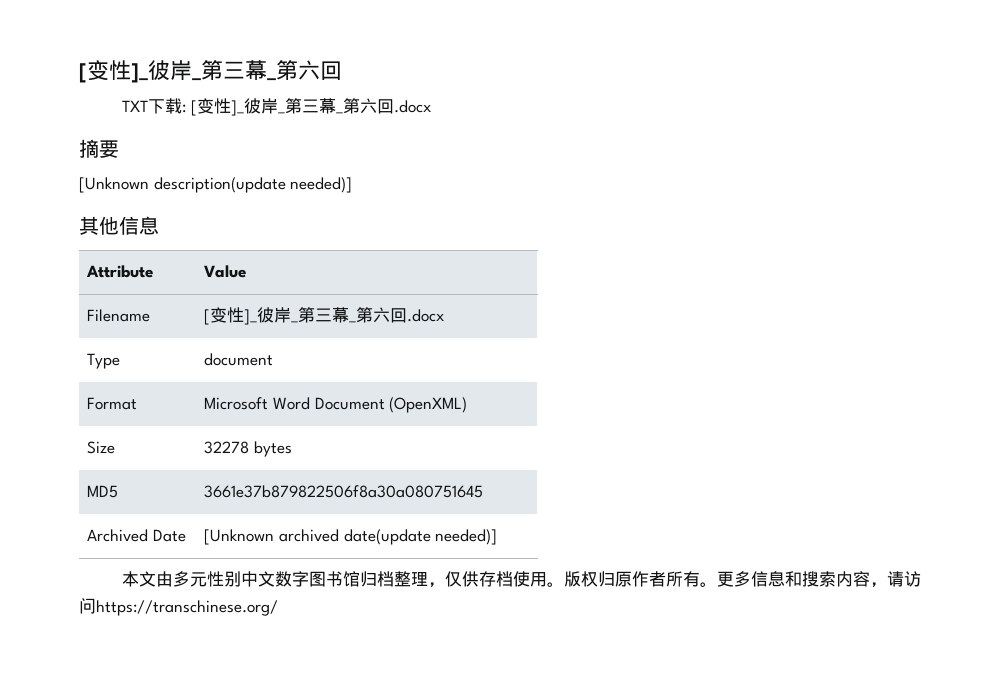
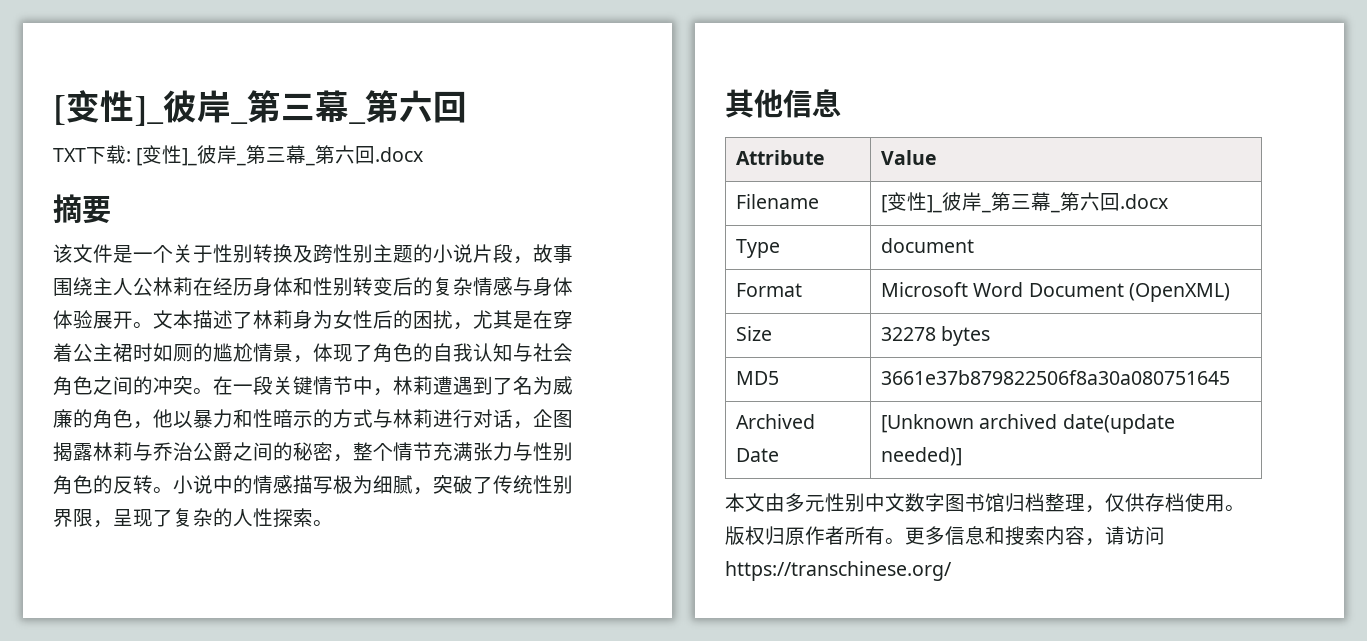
- [Unknown description(update needed)]
+ 该文件是一个关于性别转换及跨性别主题的小说片段，故事围绕主人公林莉在经历身体和性别转变后的复杂情感与身体体验展开。文本描述了林莉身为女性后的困扰，尤其是在穿着公主裙时如厕的尴尬情景，体现了角色的自我认知与社会角色之间的冲突。在一段关键情节中，林莉遭遇到了名为威廉的角色，他以暴力和性暗示的方式与林莉进行对话，企图揭露林莉与乔治公爵之间的秘密，整个情节充满张力与性别角色的反转。小说中的情感描写极为细腻，突破了传统性别界限，呈现了复杂的人性探索。

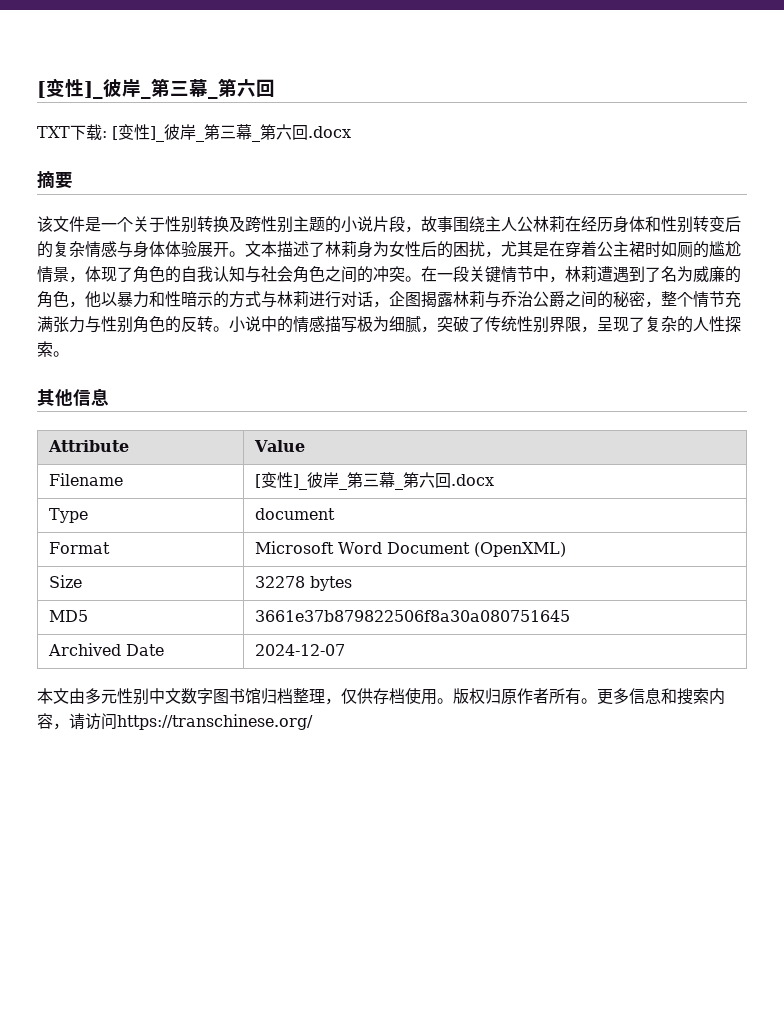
- Archived Date | [Unknown archived date(update needed)]
+ Archived Date | 2024-12-07

